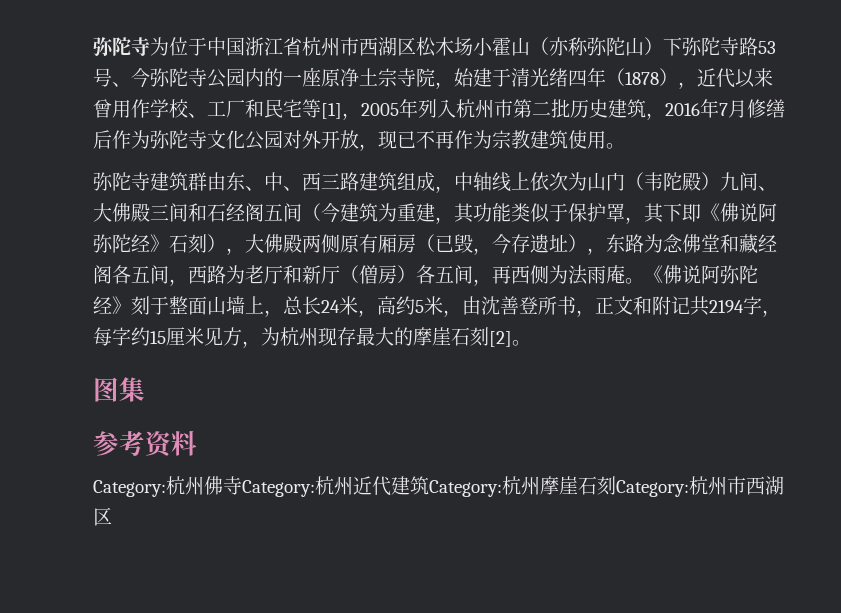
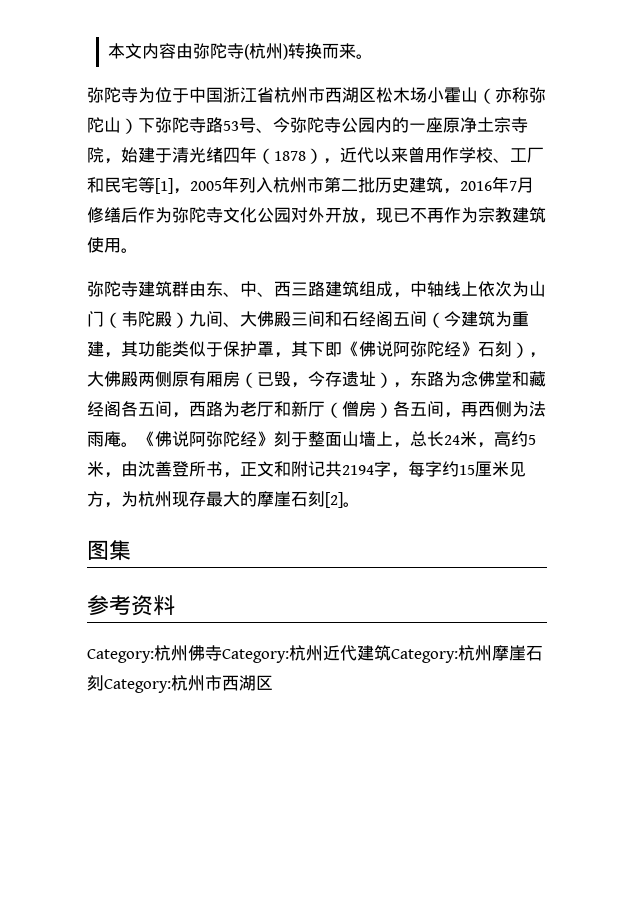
+ 本文内容由弥陀寺(杭州)转换而来。

